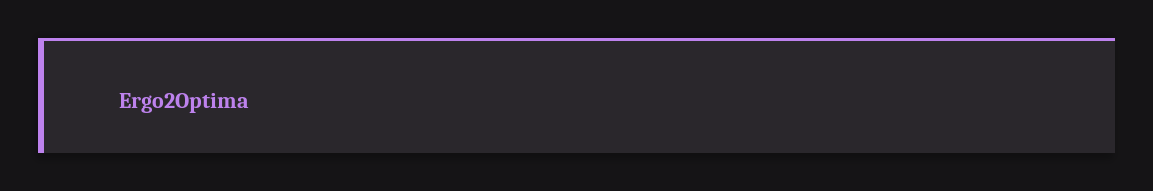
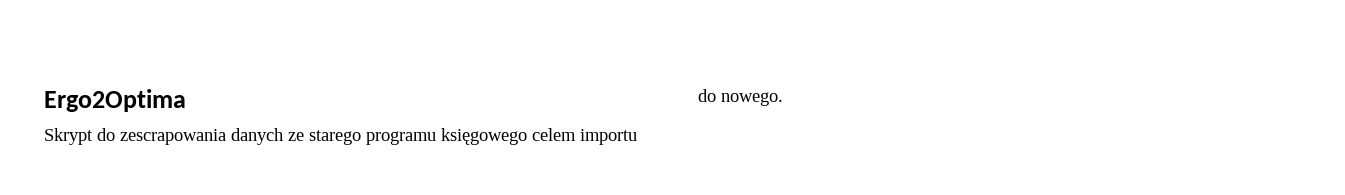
+ Skrypt do zescrapowania danych ze starego programu księgowego celem importu do nowego.

